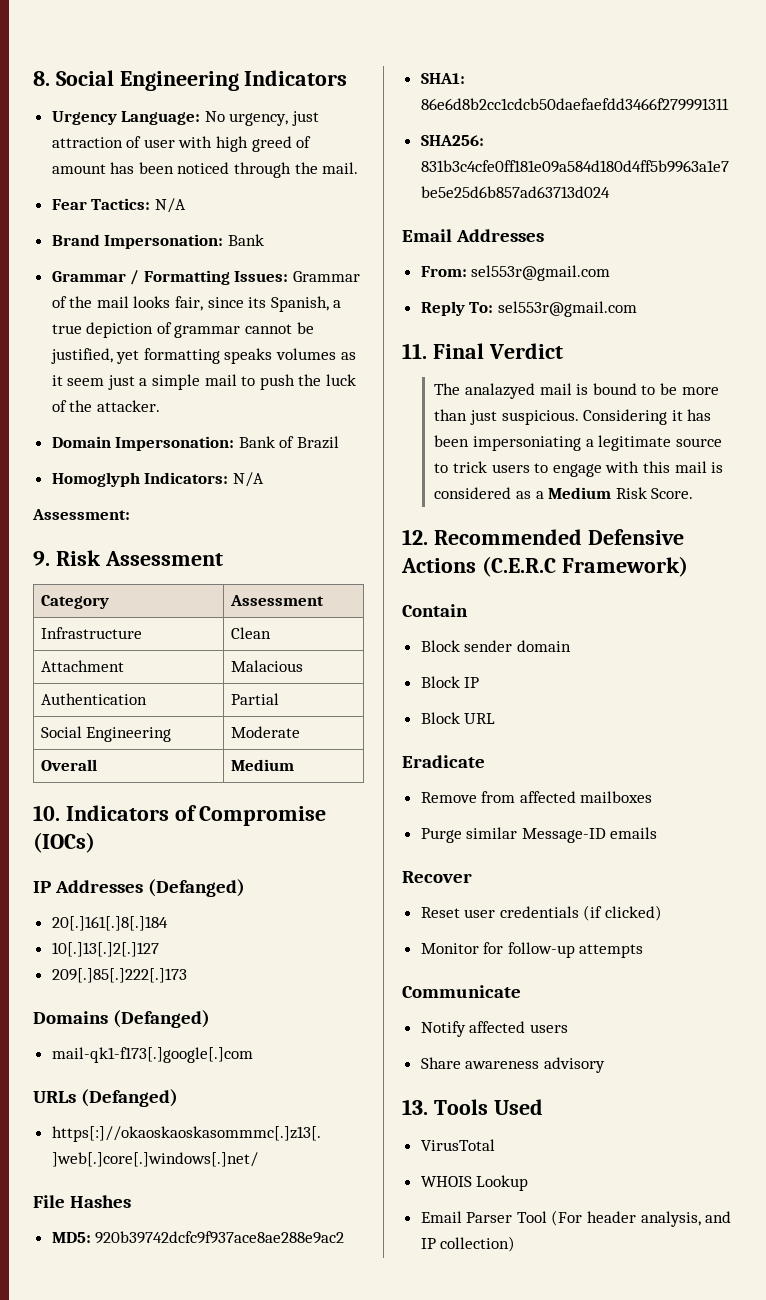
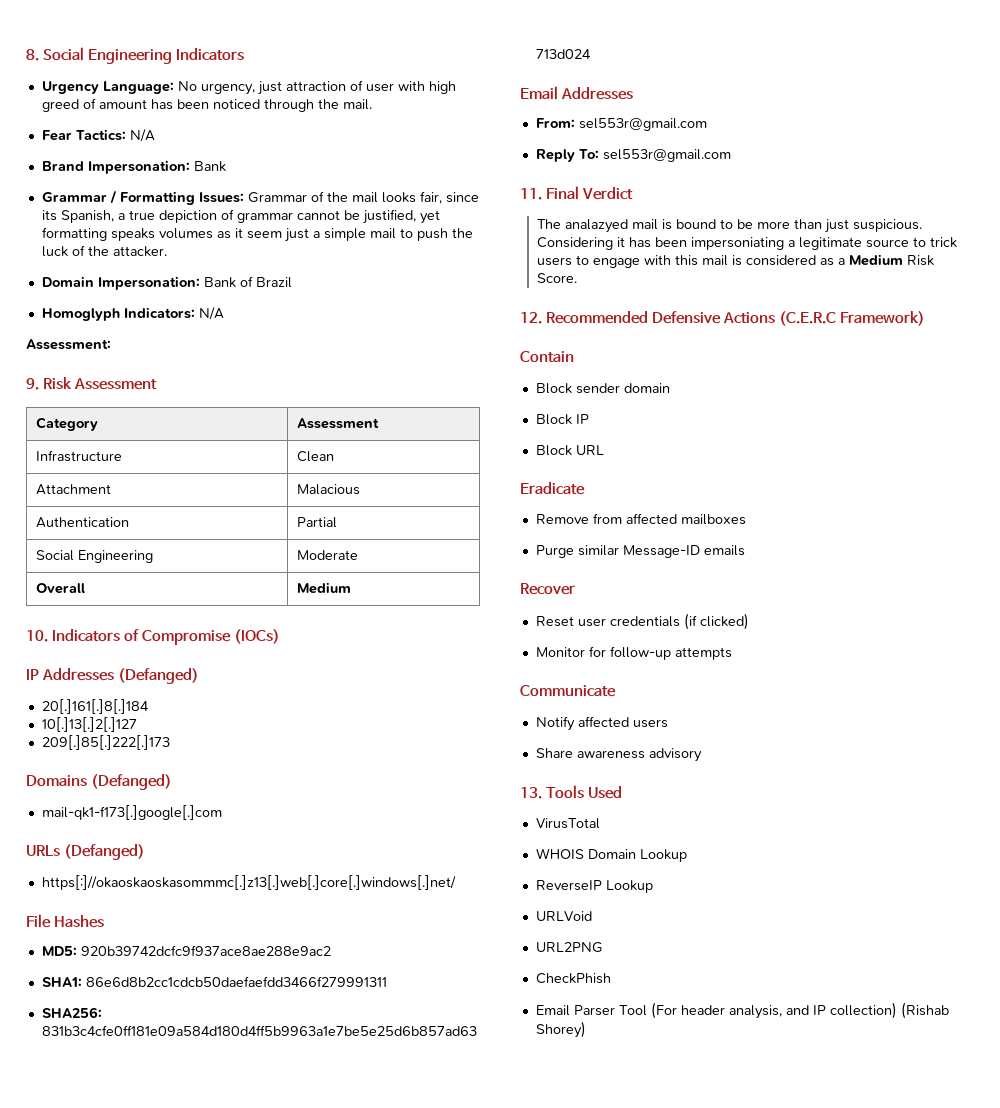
- WHOIS Lookup
+ WHOIS Domain Lookup
+ ReverseIP Lookup
+ URLVoid
+ URL2PNG
+ CheckPhish
- Email Parser Tool (For header analysis, and IP collection)
+ Email Parser Tool (For header analysis, and IP collection) (Rishab Shorey)

